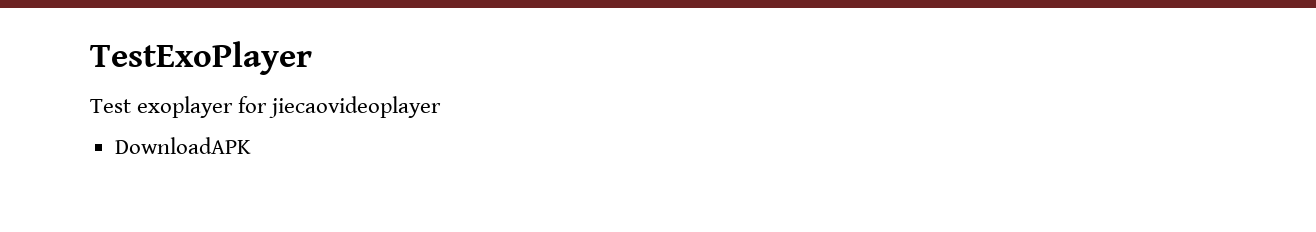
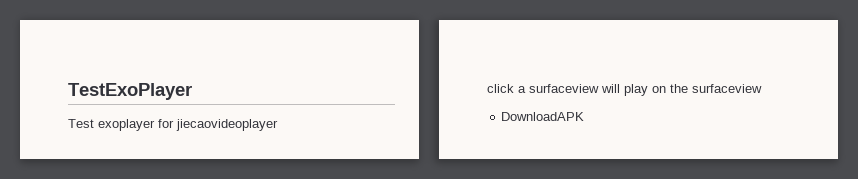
+ click a surfaceview will play on the surfaceview

